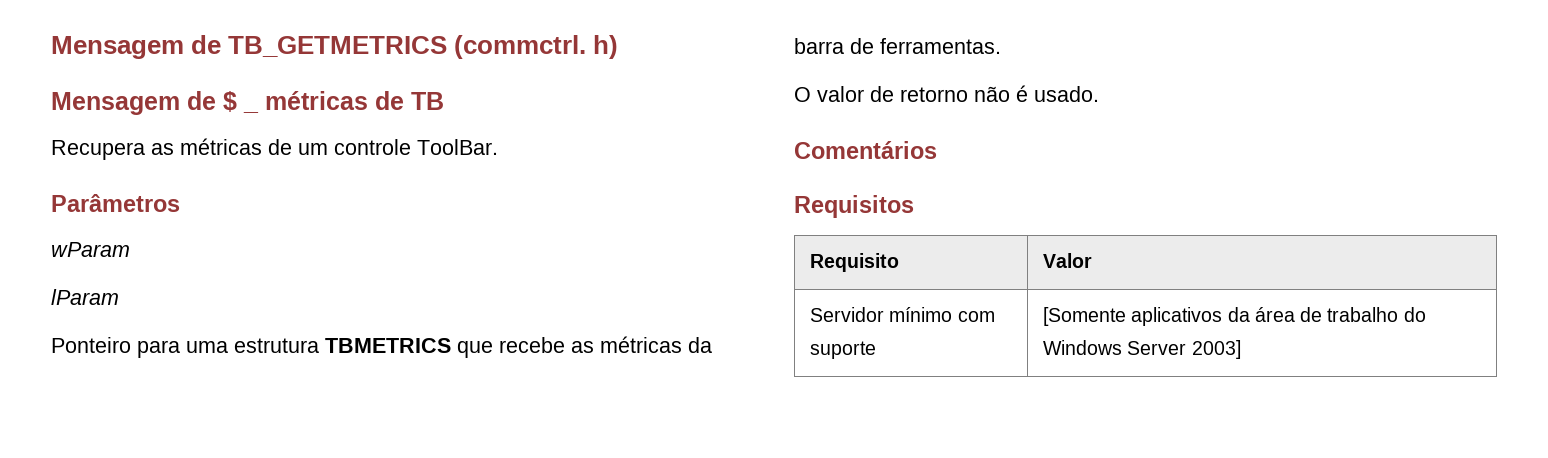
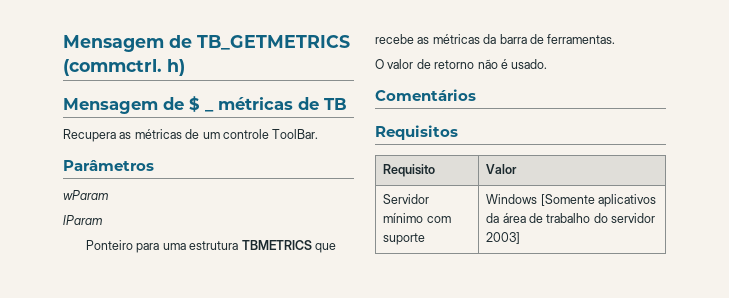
- Servidor mínimo com suporte | [Somente aplicativos da área de trabalho do Windows Server 2003]
+ Servidor mínimo com suporte | Windows [Somente aplicativos da área de trabalho do servidor 2003]

